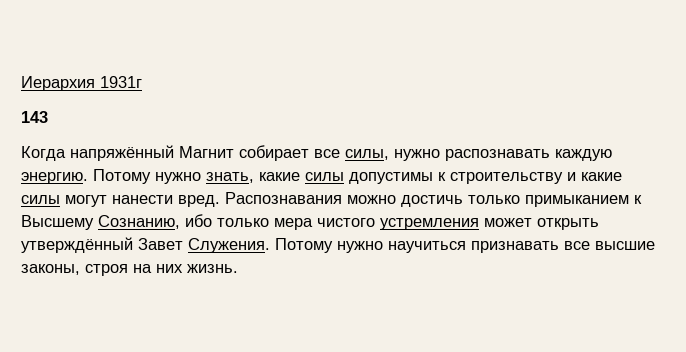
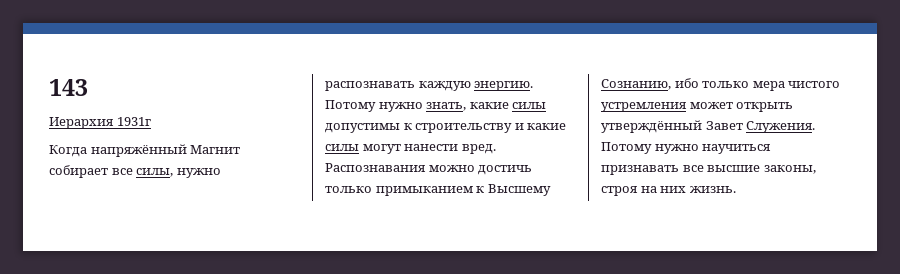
+ 143
- 143

